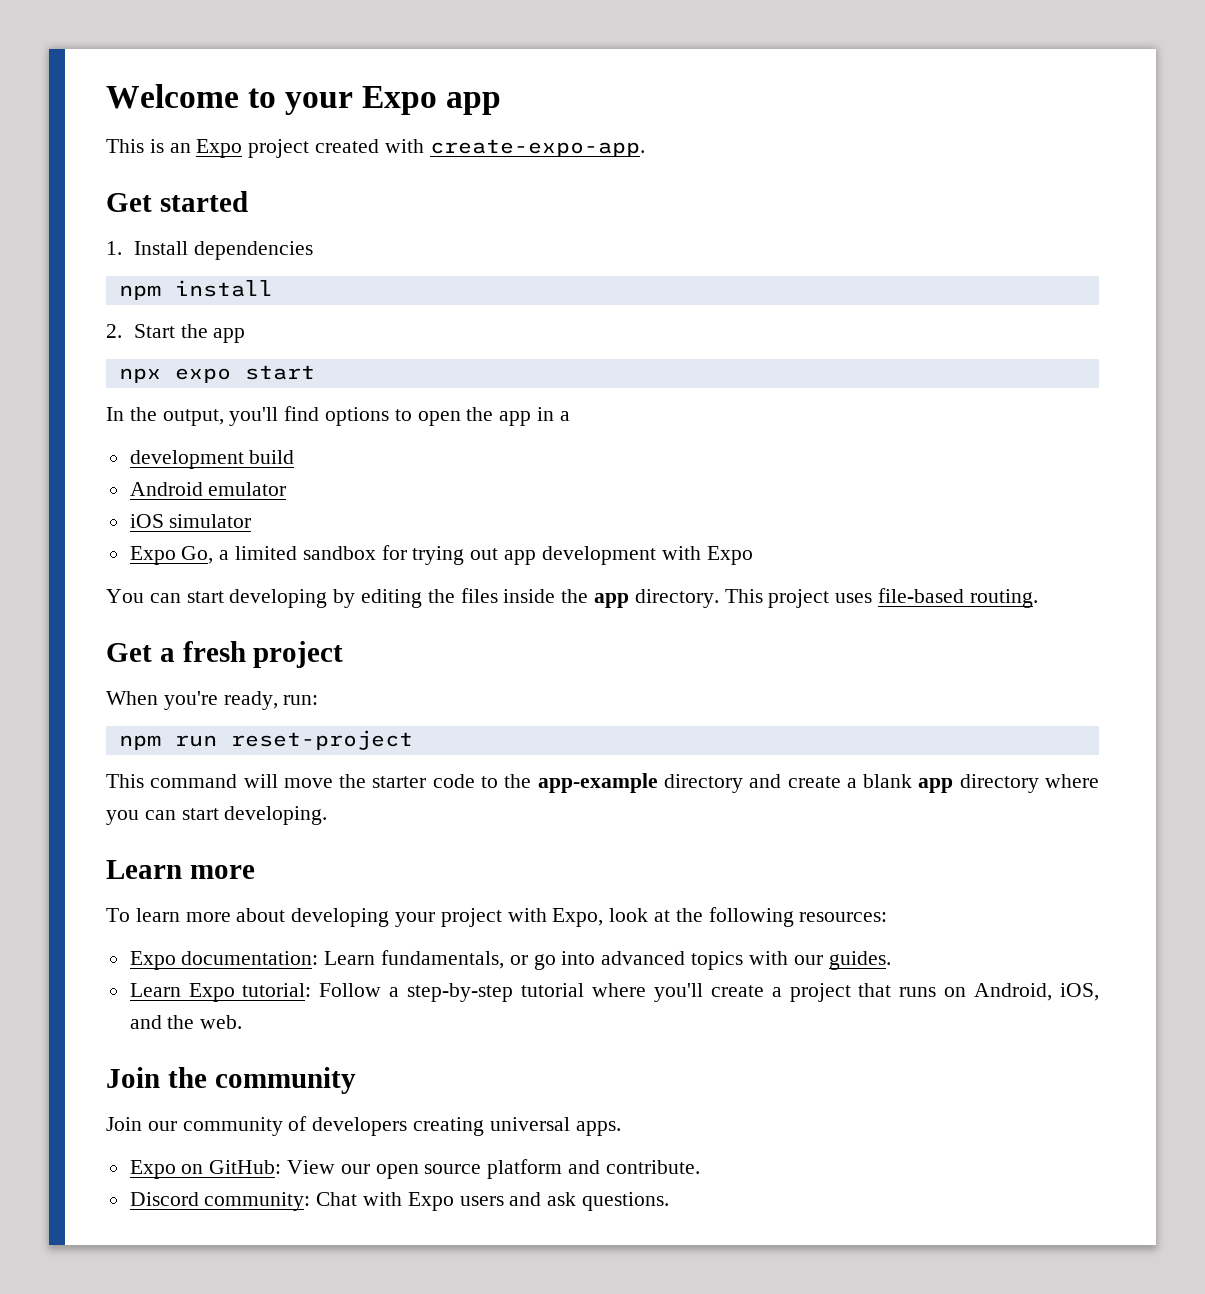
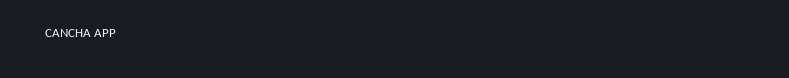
- Welcome to your Expo app
- This is an Expo project created with create-expo-app.
- Get started
- 1. Install dependencies
- npm install
- 2. Start the app
- npx expo start
- In the output, you'll find options to open the app in a
- development build
- Android emulator
- iOS simulator
- Expo Go, a limited sandbox for trying out app development with Expo
- You can start developing by editing the files inside the app directory. This project uses file-based routing.
- Get a fresh project
- When you're ready, run:
- npm run reset-project
- This command will move the starter code to the app-example directory and create a blank app directory where you can start developing.
- Learn more
- To learn more about developing your project with Expo, look at the following resources:
- Expo documentation: Learn fundamentals, or go into advanced topics with our guides.
- Learn Expo tutorial: Follow a step-by-step tutorial where you'll create a project that runs on Android, iOS, and the web.
- Join the community
- Join our community of developers creating universal apps.
- Expo on GitHub: View our open source platform and contribute.
- Discord community: Chat with Expo users and ask questions.
+ CANCHA APP

